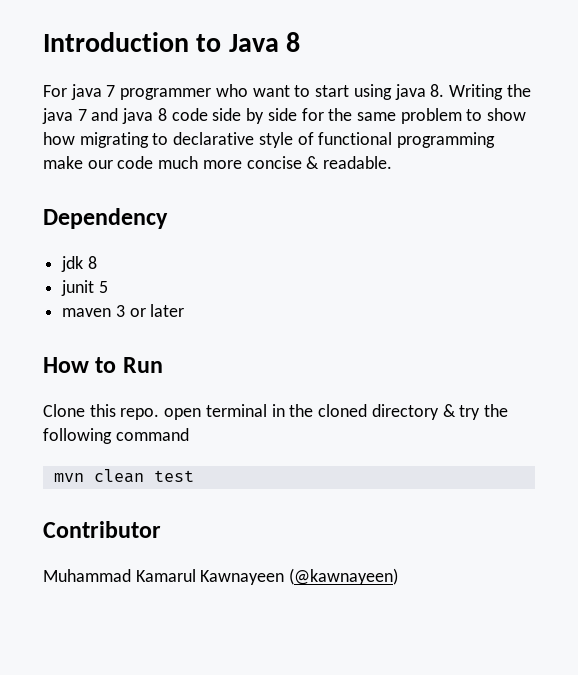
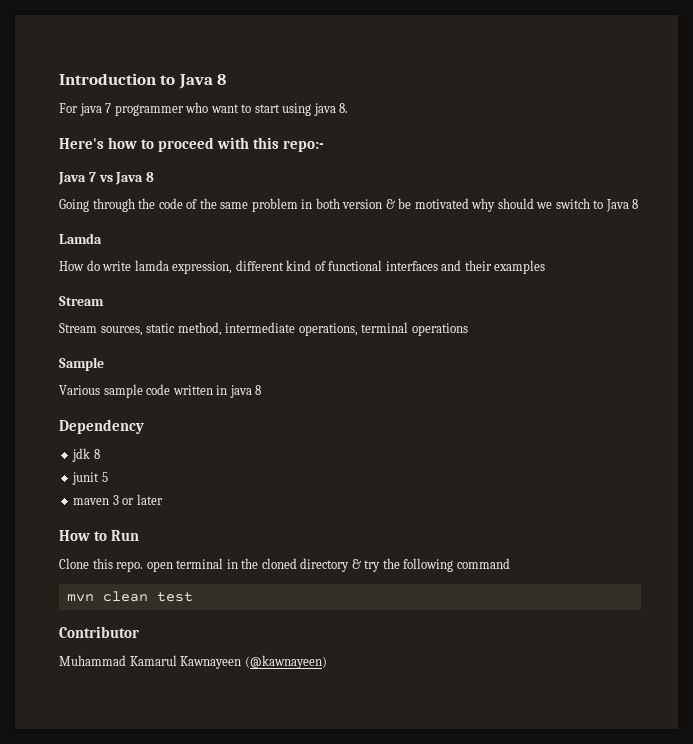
- For java 7 programmer who want to start using java 8. Writing the java 7 and java 8 code side by side for the same problem to show how migrating to declarative style of functional programming make our code much more concise & readable.
+ For java 7 programmer who want to start using java 8.
+ Here's how to proceed with this repo:-
+ Java 7 vs Java 8
+ Going through the code of the same problem in both version & be motivated why should we switch to Java 8
+ Lamda
+ How do write lamda expression, different kind of functional interfaces and their examples
+ Stream
+ Stream sources, static method, intermediate operations, terminal operations
+ Sample
+ Various sample code written in java 8

